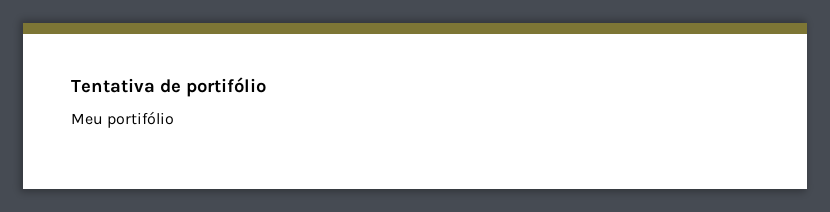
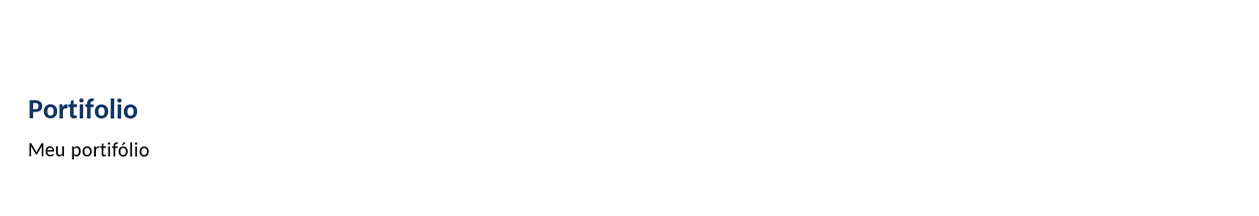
- Tentativa de portifólio
+ Portifolio

